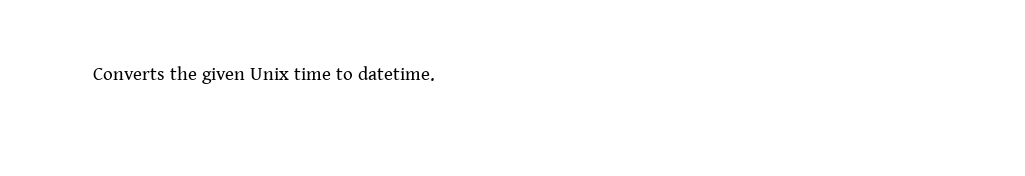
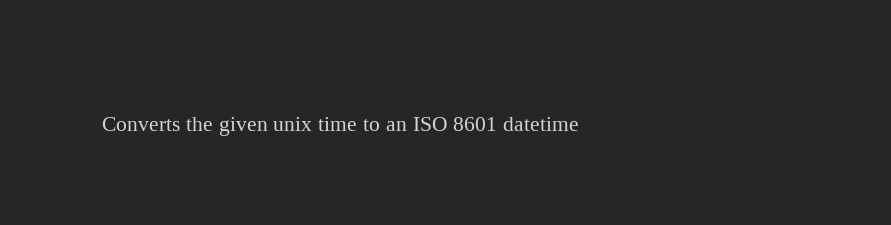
- Converts the given Unix time to datetime.
+ Converts the given unix time to an ISO 8601 datetime

